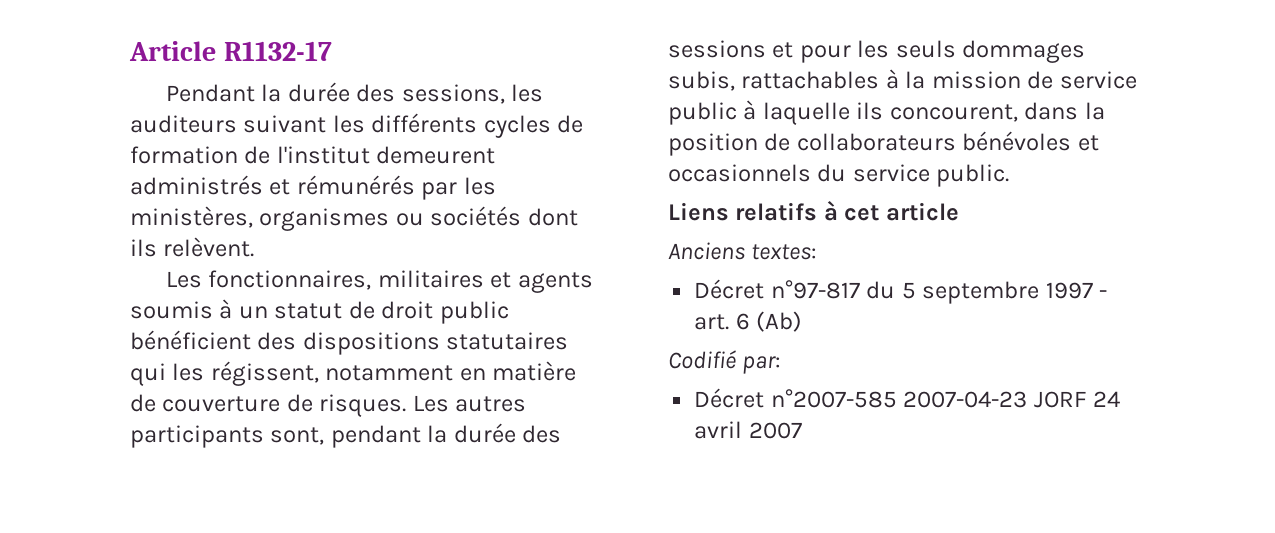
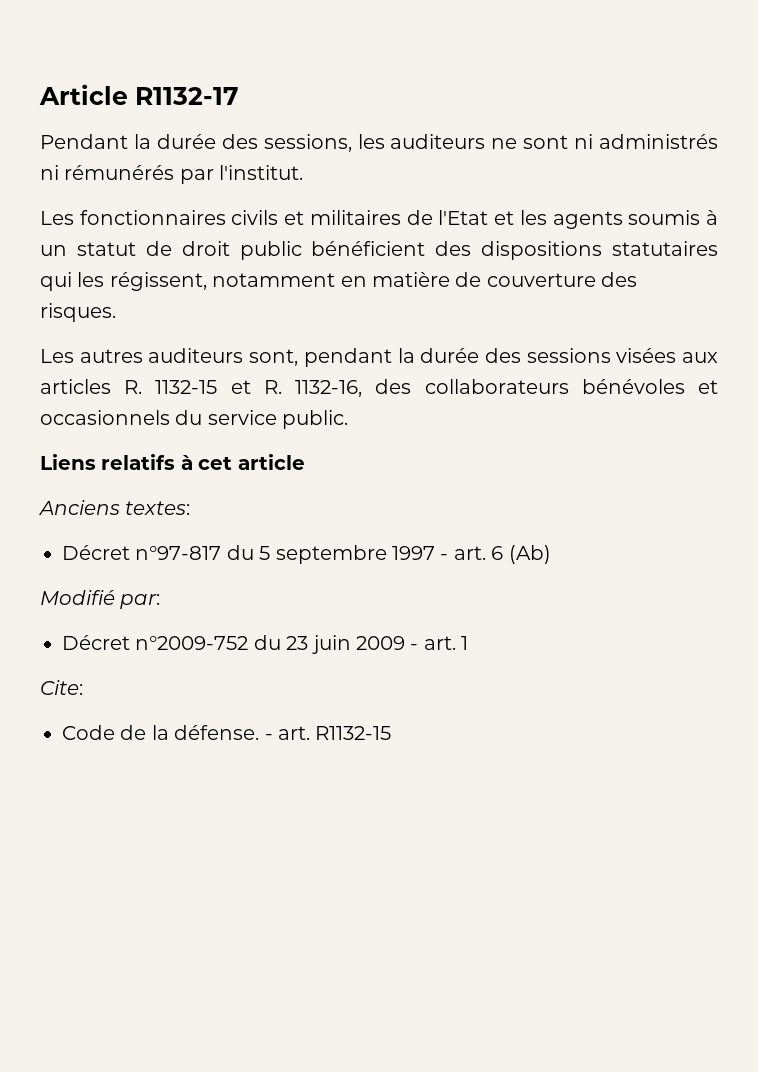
- Pendant la durée des sessions, les auditeurs suivant les différents cycles de formation de l'institut demeurent administrés et rémunérés par les ministères, organismes ou sociétés dont ils relèvent.
- Les fonctionnaires, militaires et agents soumis à un statut de droit public bénéficient des dispositions statutaires qui les régissent, notamment en matière de couverture de risques. Les autres participants sont, pendant la durée des sessions et pour les seuls dommages subis, rattachables à la mission de service public à laquelle ils concourent, dans la position de collaborateurs bénévoles et occasionnels du service public.
+ Pendant la durée des sessions, les auditeurs ne sont ni administrés ni rémunérés par l'institut.
+ Les fonctionnaires civils et militaires de l'Etat et les agents soumis à un statut de droit public bénéficient des dispositions statutaires qui les régissent, notamment en matière de couverture des risques.
+ Les autres auditeurs sont, pendant la durée des sessions visées aux articles R. 1132-15 et R. 1132-16, des collaborateurs bénévoles et occasionnels du service public.
- Codifié par:
+ Modifié par:
- Décret n°2007-585 2007-04-23 JORF 24 avril 2007
+ Décret n°2009-752 du 23 juin 2009 - art. 1
+ Cite:
+ Code de la défense. - art. R1132-15

